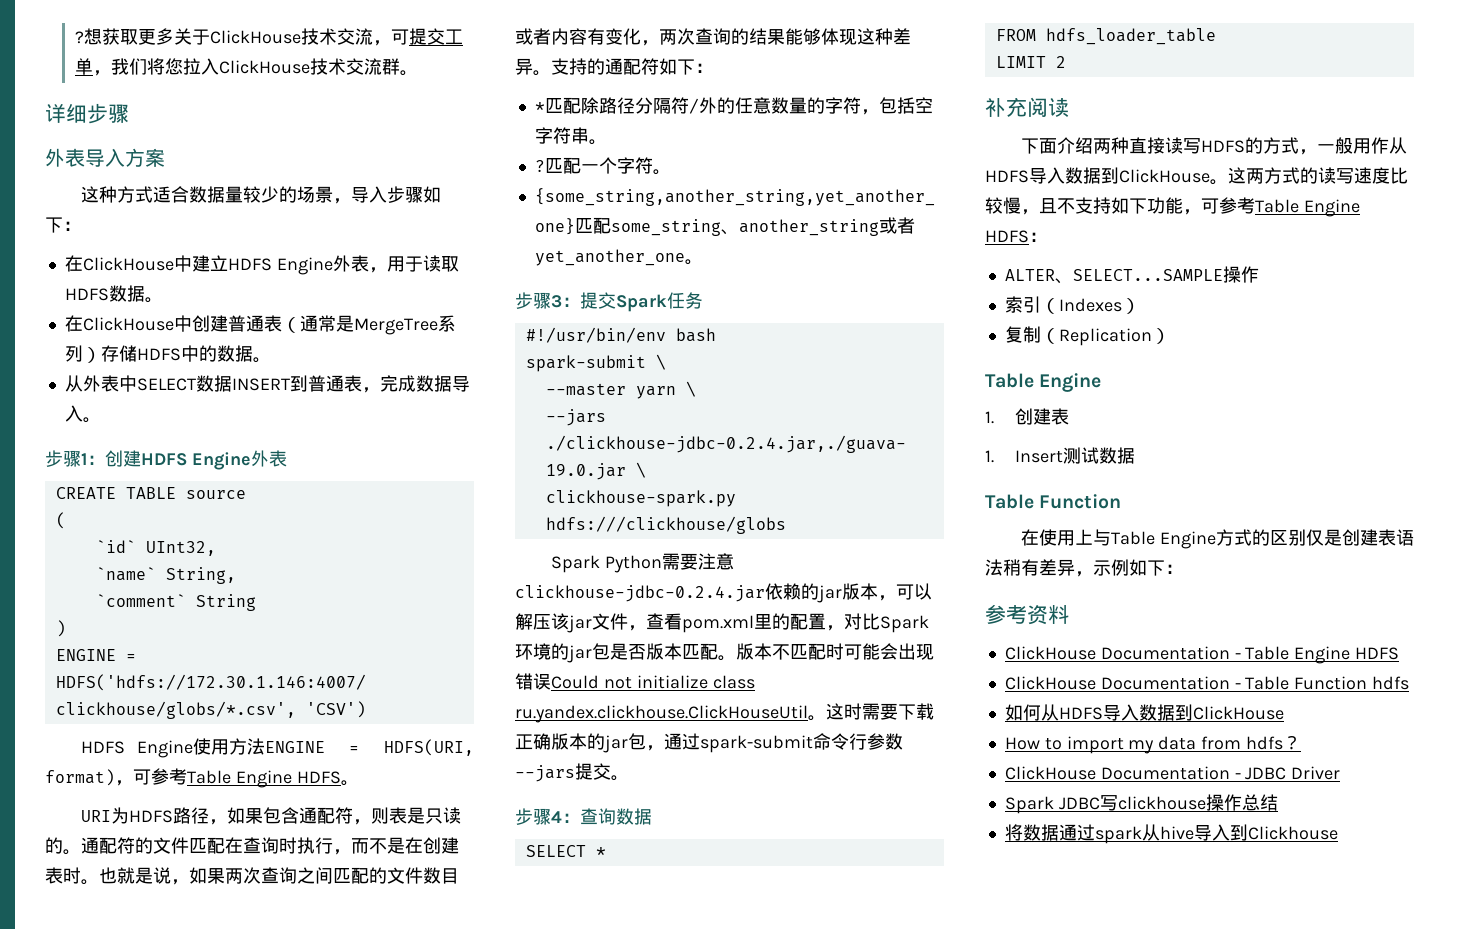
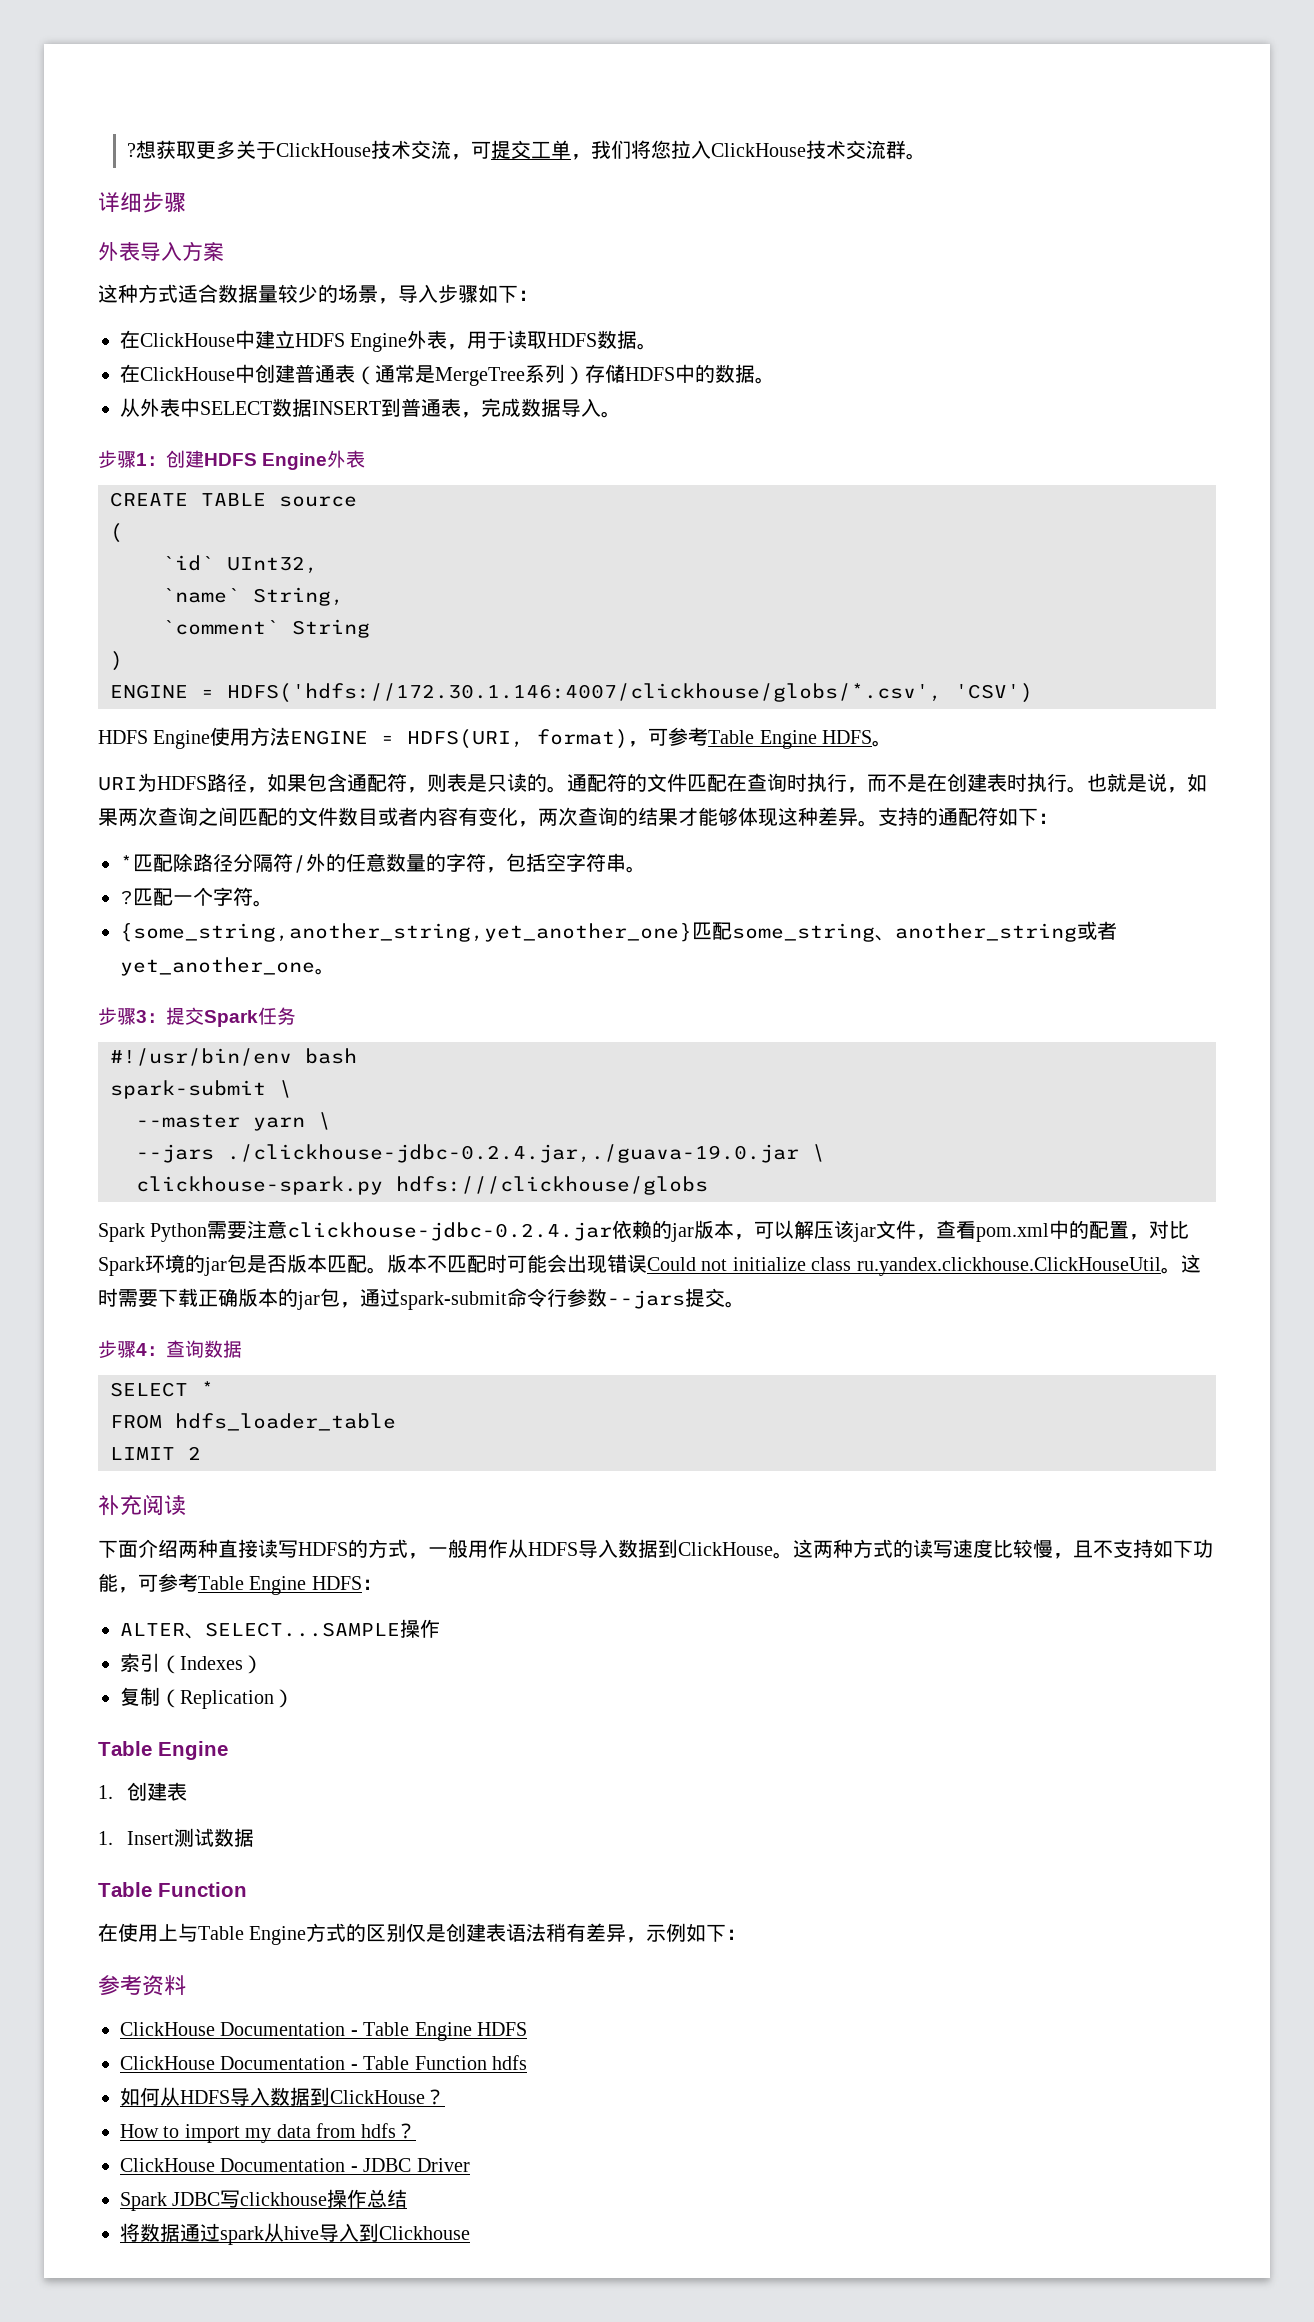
- 通配符的文件匹配在查询时执行，而不是在创建表时。
+ 通配符的文件匹配在查询时执行，而不是在创建表时执行。
- 也就是说，如果两次查询之间匹配的文件数目或者内容有变化，两次查询的结果能够体现这种差异。
+ 也就是说，如果两次查询之间匹配的文件数目或者内容有变化，两次查询的结果才能够体现这种差异。
- Spark Python需要注意clickhouse-jdbc-0.2.4.jar依赖的jar版本，可以解压该jar文件，查看pom.xml里的配置，对比Spark环境的jar包是否版本匹配。
+ Spark Python需要注意clickhouse-jdbc-0.2.4.jar依赖的jar版本，可以解压该jar文件，查看pom.xml中的配置，对比Spark环境的jar包是否版本匹配。
- 这两方式的读写速度比较慢，且不支持如下功能，可参考Table Engine HDFS：
+ 这两种方式的读写速度比较慢，且不支持如下功能，可参考Table Engine HDFS：
- 如何从HDFS导入数据到ClickHouse
+ 如何从HDFS导入数据到ClickHouse？

